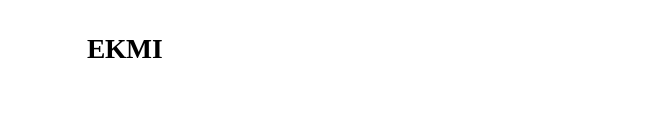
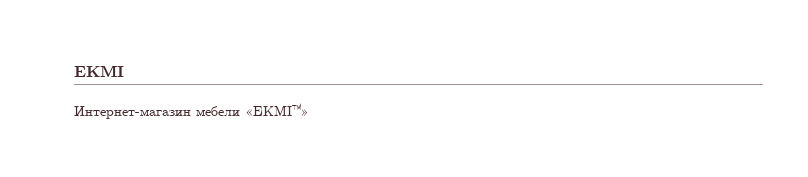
+ Интернет-магазин мебели «EKMI™»

